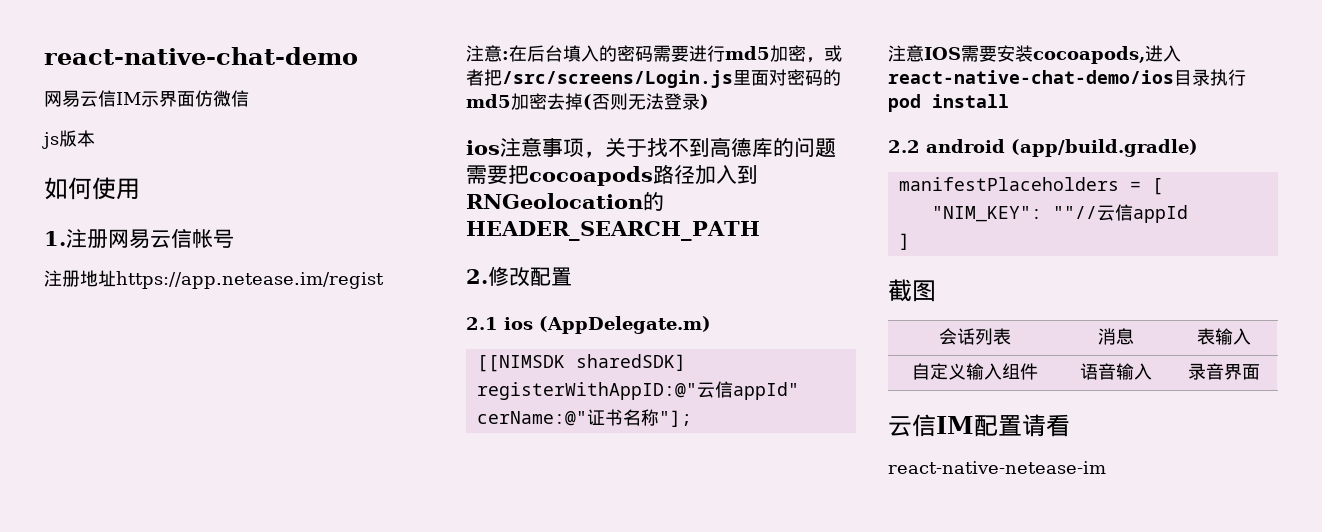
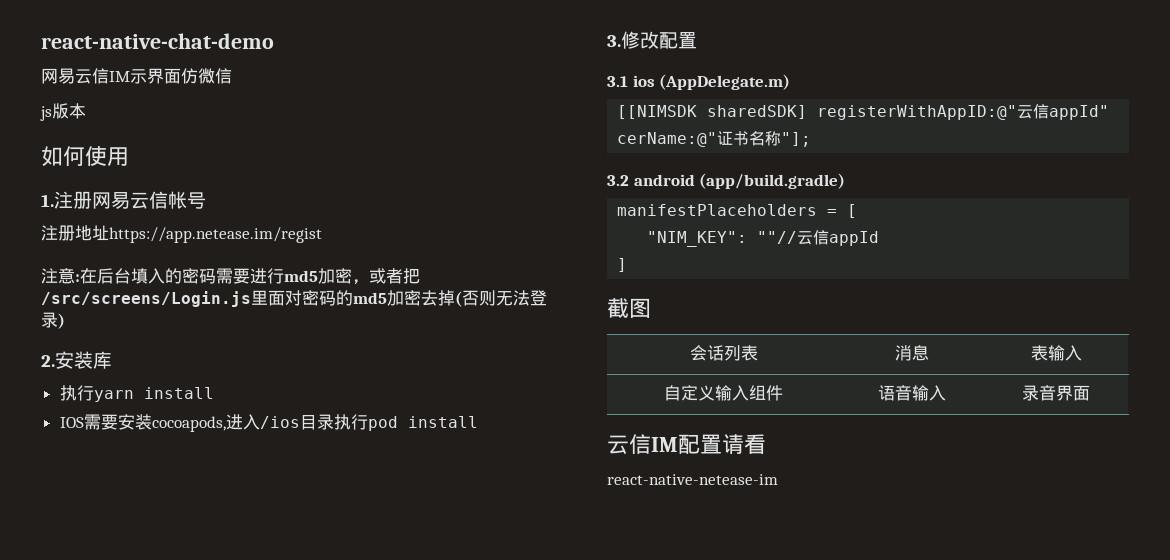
- ios注意事项，关于找不到高德库的问题需要把cocoapods路径加入到RNGeolocation的HEADER_SEARCH_PATH
- 2.修改配置
+ 2.安装库
+ 执行yarn install
+ IOS需要安装cocoapods,进入/ios目录执行pod install
+ 3.修改配置
- 2.1 ios (AppDelegate.m)
+ 3.1 ios (AppDelegate.m)
- 注意IOS需要安装cocoapods,进入react-native-chat-demo/ios目录执行pod install
- 2.2 android (app/build.gradle)
+ 3.2 android (app/build.gradle)

